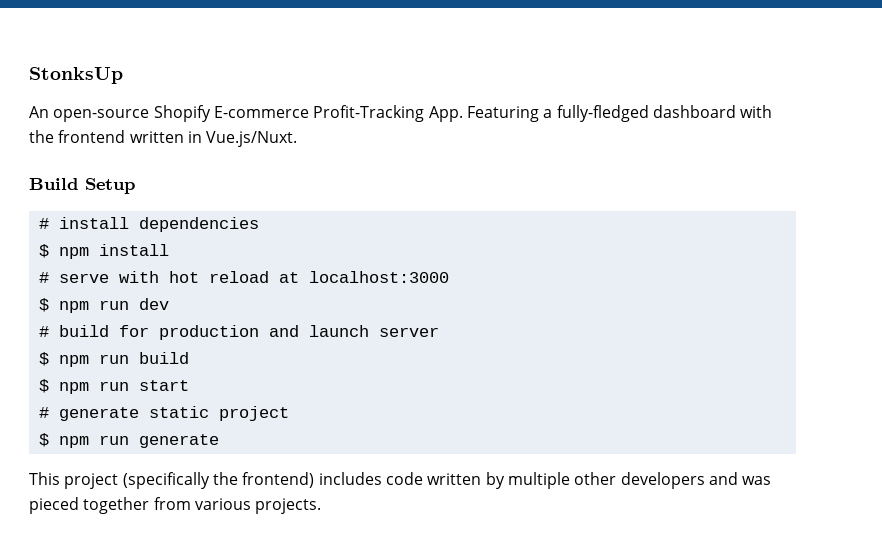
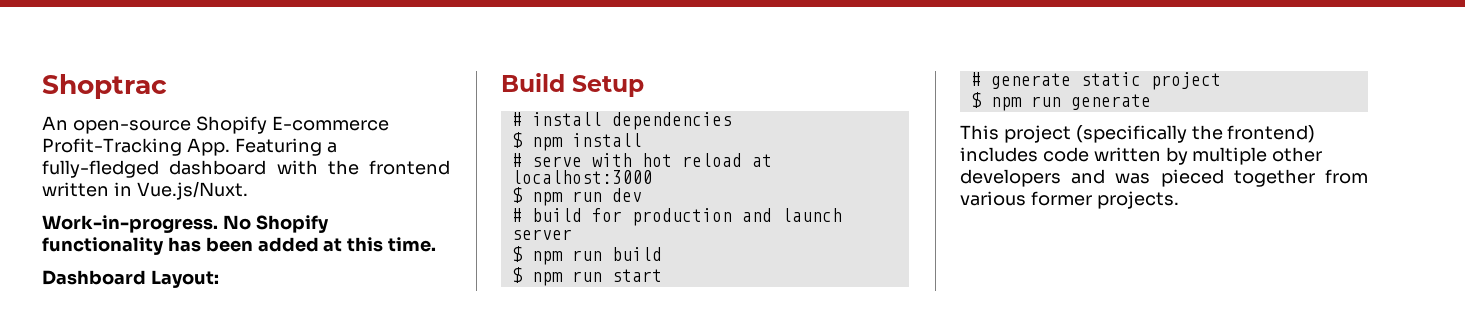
- StonksUp
+ Shoptrac
+ Work-in-progress. No Shopify functionality has been added at this time.
+ Dashboard Layout:
- This project (specifically the frontend) includes code written by multiple other developers and was pieced together from various projects.
+ This project (specifically the frontend) includes code written by multiple other developers and was pieced together from various former projects.

